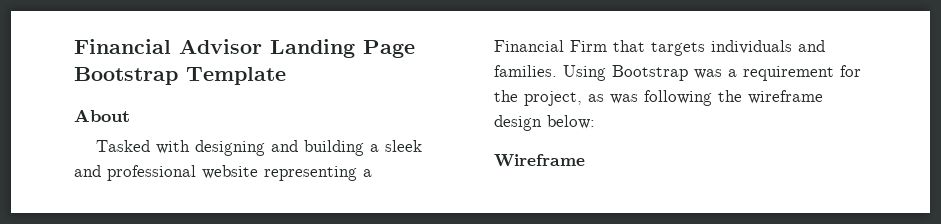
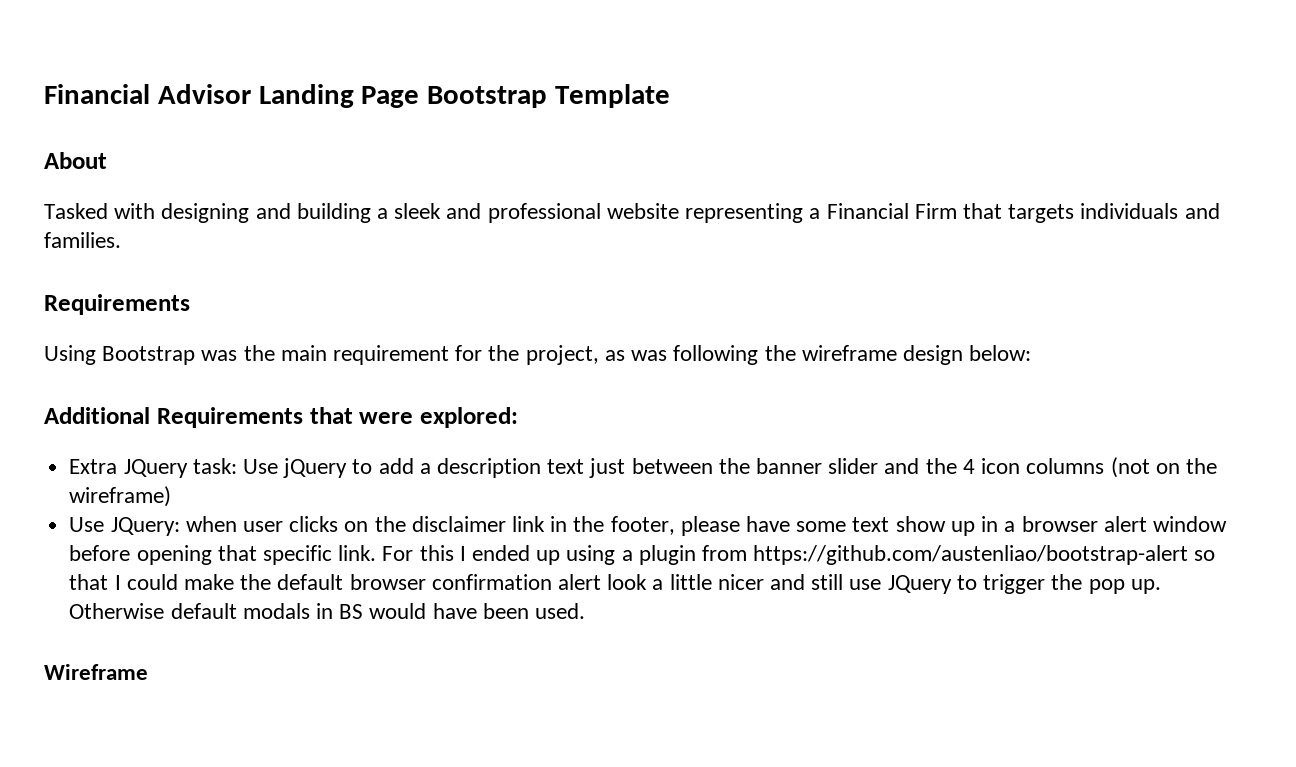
- Tasked with designing and building a sleek and professional website representing a Financial Firm that targets individuals and families. Using Bootstrap was a requirement for the project, as was following the wireframe design below:
+ Tasked with designing and building a sleek and professional website representing a Financial Firm that targets individuals and families.
+ Requirements
+ Using Bootstrap was the main requirement for the project, as was following the wireframe design below:
+ Additional Requirements that were explored:
+ Extra JQuery task: Use jQuery to add a description text just between the banner slider and the 4 icon columns (not on the wireframe)
+ Use JQuery: when user clicks on the disclaimer link in the footer, please have some text show up in a browser alert window before opening that specific link. For this I ended up using a plugin from https://github.com/austenliao/bootstrap-alert so that I could make the default browser confirmation alert look a little nicer and still use JQuery to trigger the pop up. Otherwise default modals in BS would have been used.

